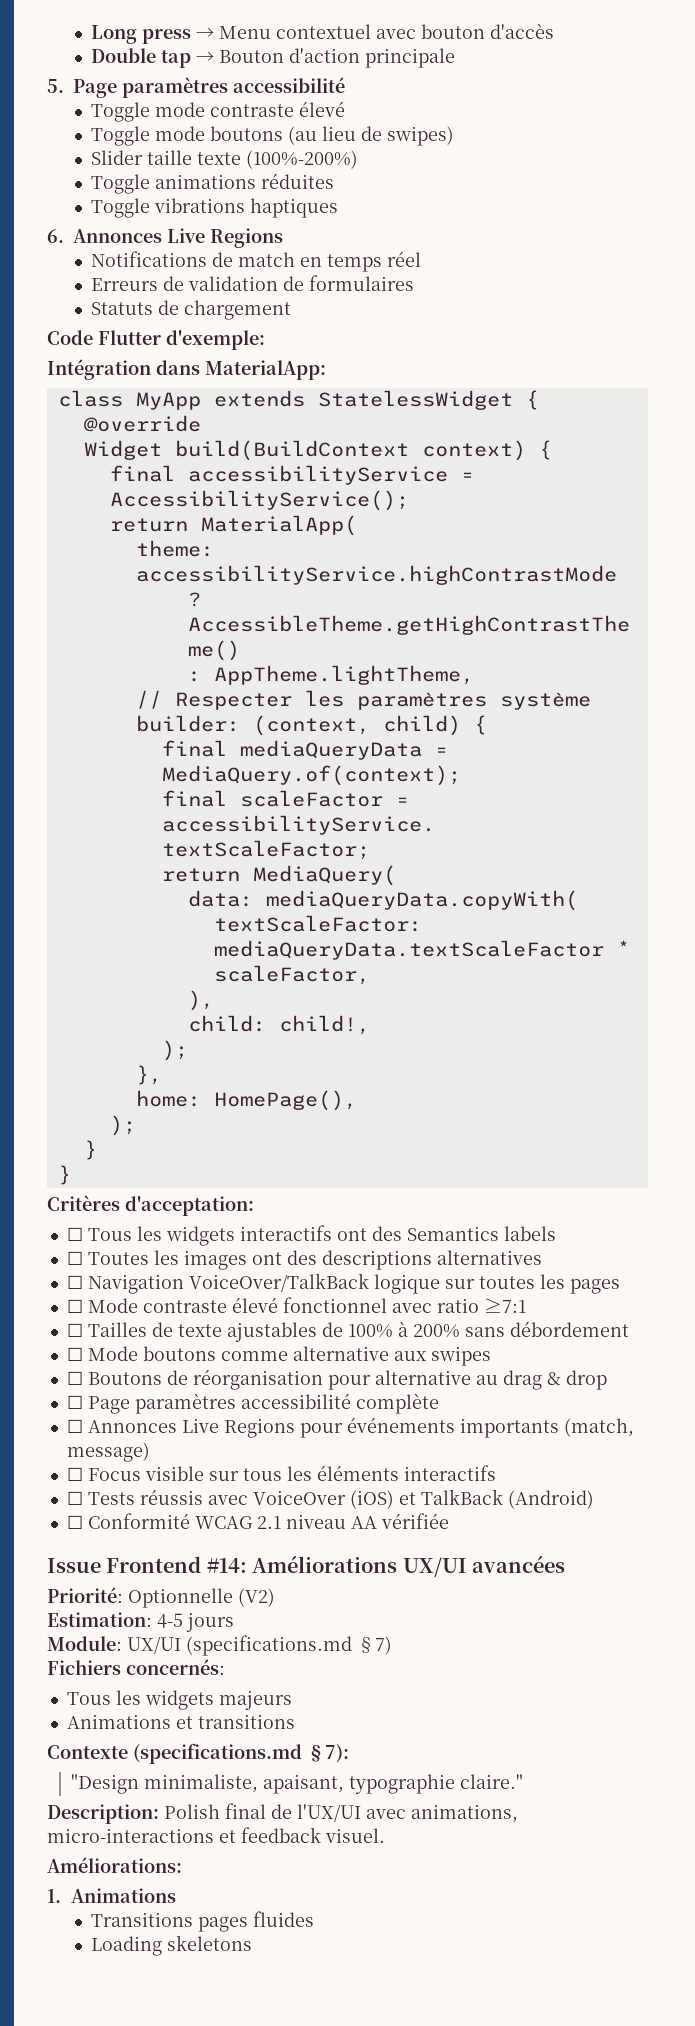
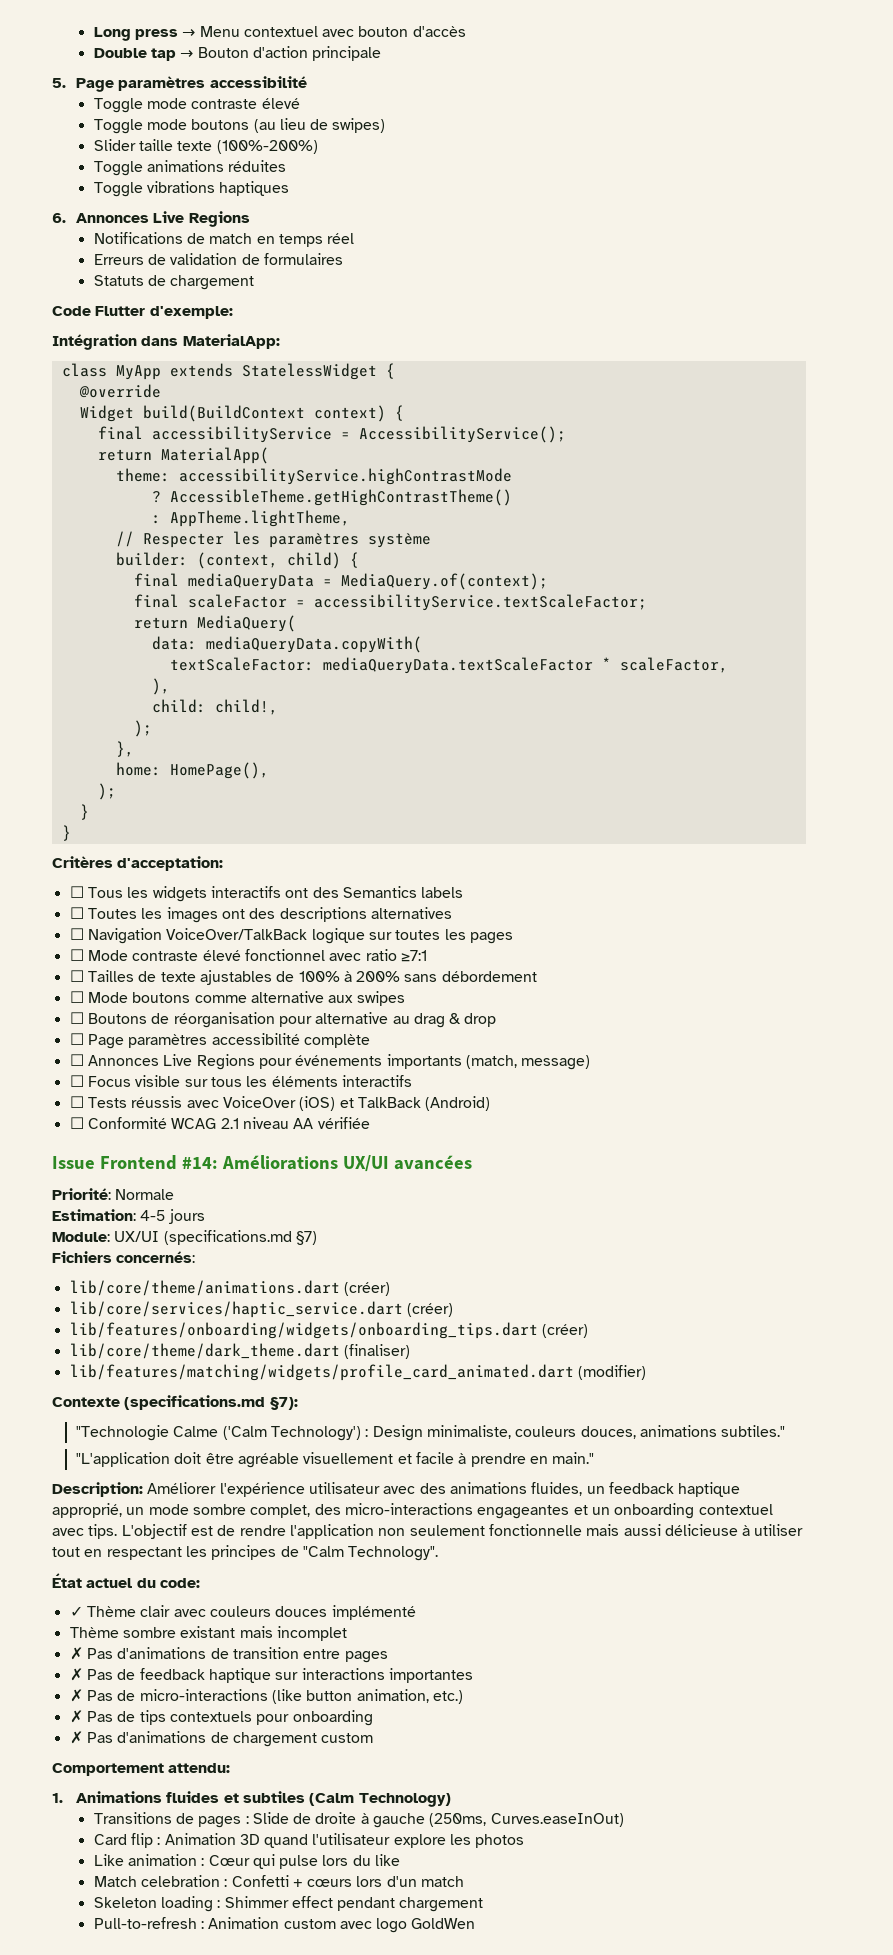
- Priorité: Optionnelle (V2)
+ Priorité: Normale
- Tous les widgets majeurs
- Animations et transitions
+ lib/core/theme/animations.dart (créer)
+ lib/core/services/haptic_service.dart (créer)
+ lib/features/onboarding/widgets/onboarding_tips.dart (créer)
+ lib/core/theme/dark_theme.dart (finaliser)
+ lib/features/matching/widgets/profile_card_animated.dart (modifier)
  Contexte (specifications.md §7):
- "Design minimaliste, apaisant, typographie claire."
- Description: Polish final de l'UX/UI avec animations, micro-interactions et feedback visuel.
- Améliorations:
- 1. Animations
- Transitions pages fluides
- Loading skeletons
+ "Technologie Calme ('Calm Technology') : Design minimaliste, couleurs douces, animations subtiles."
+ "L'application doit être agréable visuellement et facile à prendre en main."
+ Description: Améliorer l'expérience utilisateur avec des animations fluides, un feedback haptique approprié, un mode sombre complet, des micro-interactions engageantes et un onboarding contextuel avec tips. L'objectif est de rendre l'application non seulement fonctionnelle mais aussi délicieuse à utiliser tout en respectant les principes de "Calm Technology".
+ État actuel du code:
+ ✓ Thème clair avec couleurs douces implémenté
+ Thème sombre existant mais incomplet
+ ✗ Pas d'animations de transition entre pages
+ ✗ Pas de feedback haptique sur interactions importantes
+ ✗ Pas de micro-interactions (like button animation, etc.)
+ ✗ Pas de tips contextuels pour onboarding
+ ✗ Pas d'animations de chargement custom
+ Comportement attendu:
+ 1. Animations fluides et subtiles (Calm Technology)
+ Transitions de pages : Slide de droite à gauche (250ms, Curves.easeInOut)
+ Card flip : Animation 3D quand l'utilisateur explore les photos
+ Like animation : Cœur qui pulse lors du like
+ Match celebration : Confetti + cœurs lors d'un match
+ Skeleton loading : Shimmer effect pendant chargement
+ Pull-to-refresh : Animation custom avec logo GoldWen

